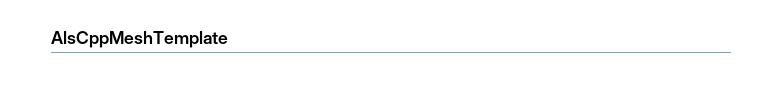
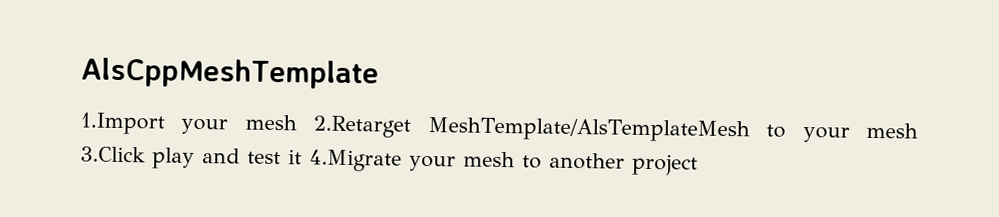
+ 1.Import your mesh 2.Retarget MeshTemplate/AlsTemplateMesh to your mesh 3.Click play and test it 4.Migrate your mesh to another project

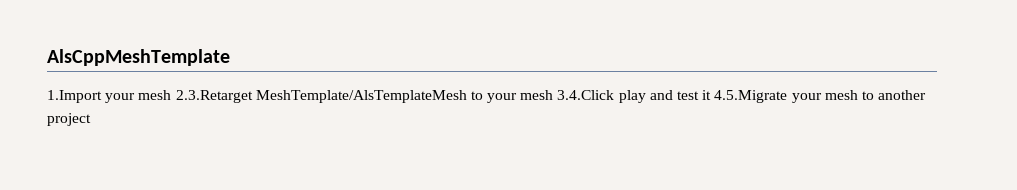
- 1.Import your mesh 2.Retarget MeshTemplate/AlsTemplateMesh to your mesh 3.Click play and test it 4.Migrate your mesh to another project
+ 1.Import your mesh 2.3.Retarget MeshTemplate/AlsTemplateMesh to your mesh 3.4.Click play and test it 4.5.Migrate your mesh to another project

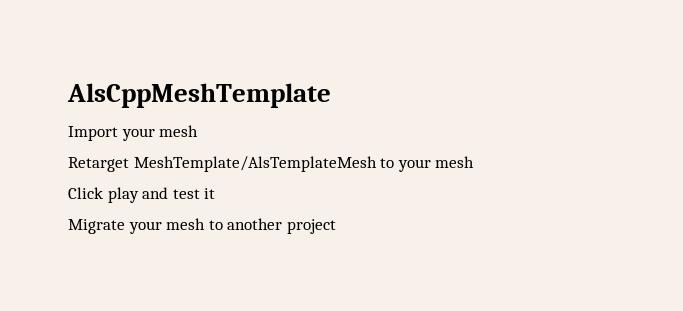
- 1.Import your mesh 2.3.Retarget MeshTemplate/AlsTemplateMesh to your mesh 3.4.Click play and test it 4.5.Migrate your mesh to another project
+ Import your mesh
+ Retarget MeshTemplate/AlsTemplateMesh to your mesh
+ Click play and test it
+ Migrate your mesh to another project

